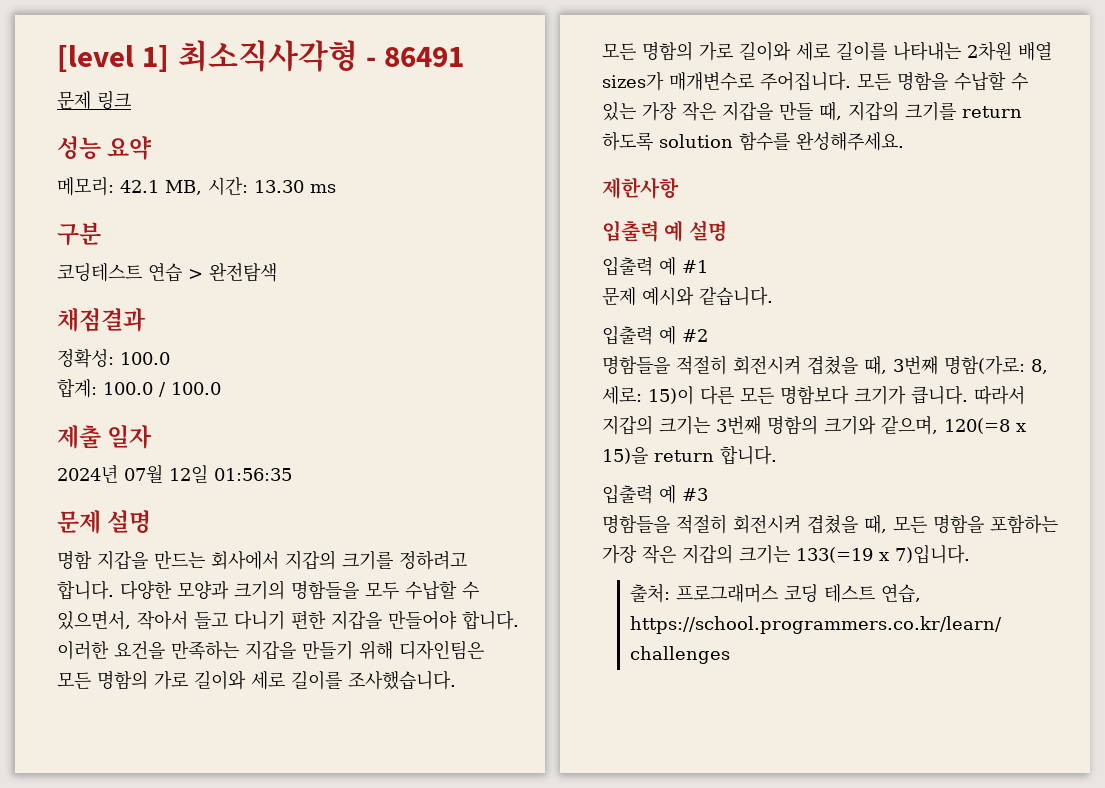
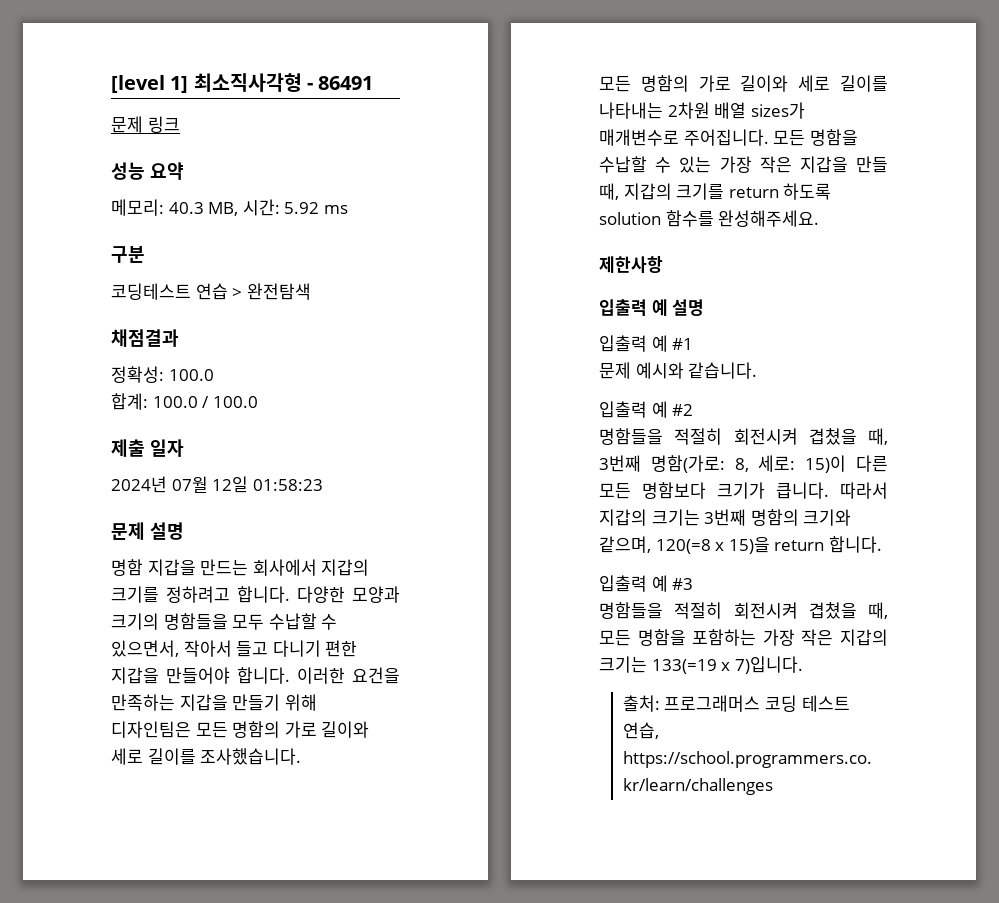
- 메모리: 42.1 MB, 시간: 13.30 ms
+ 메모리: 40.3 MB, 시간: 5.92 ms
- 2024년 07월 12일 01:56:35
+ 2024년 07월 12일 01:58:23

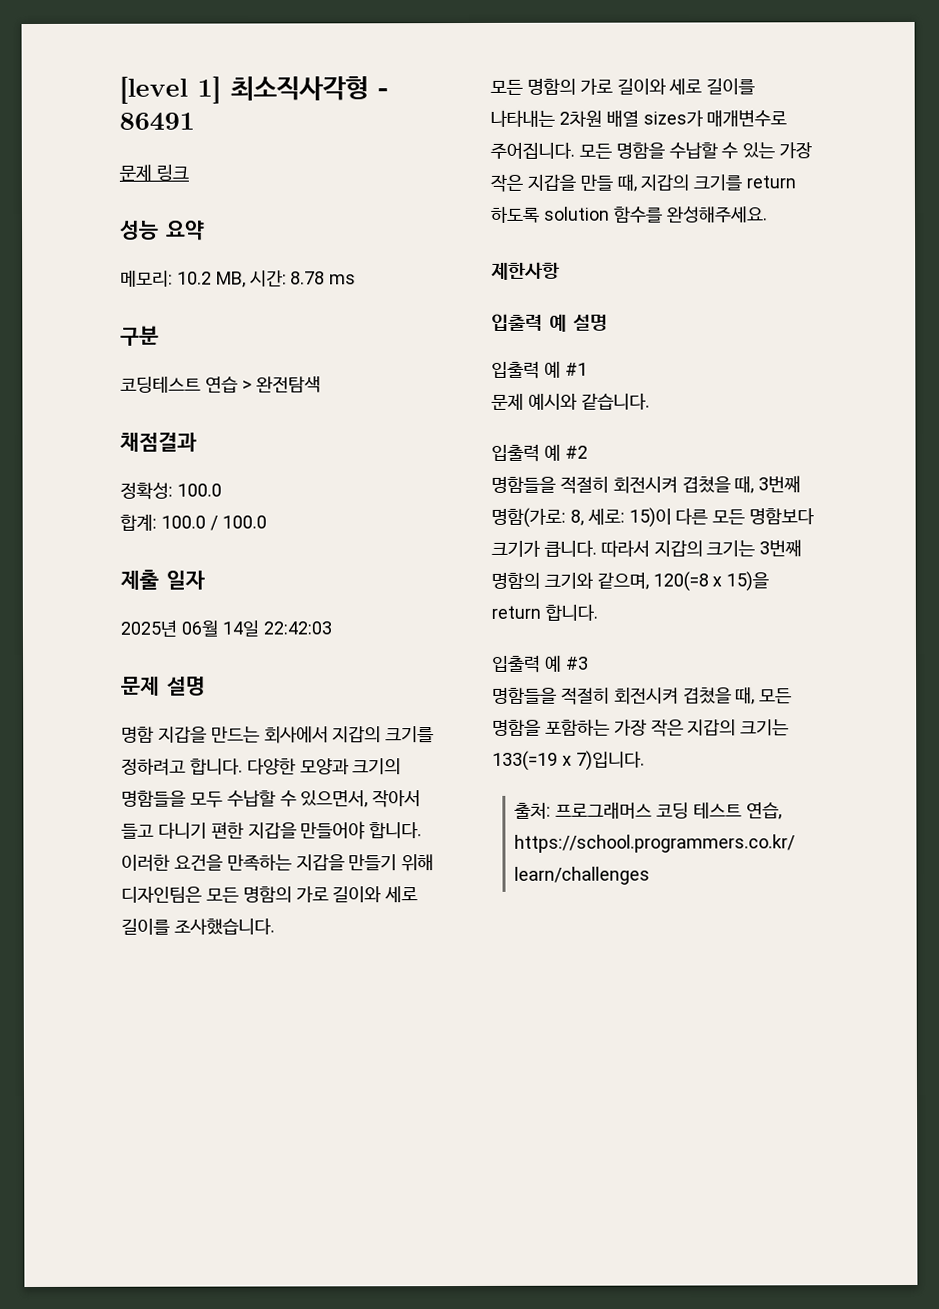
- 메모리: 40.3 MB, 시간: 5.92 ms
+ 메모리: 10.2 MB, 시간: 8.78 ms
- 2024년 07월 12일 01:58:23
+ 2025년 06월 14일 22:42:03

